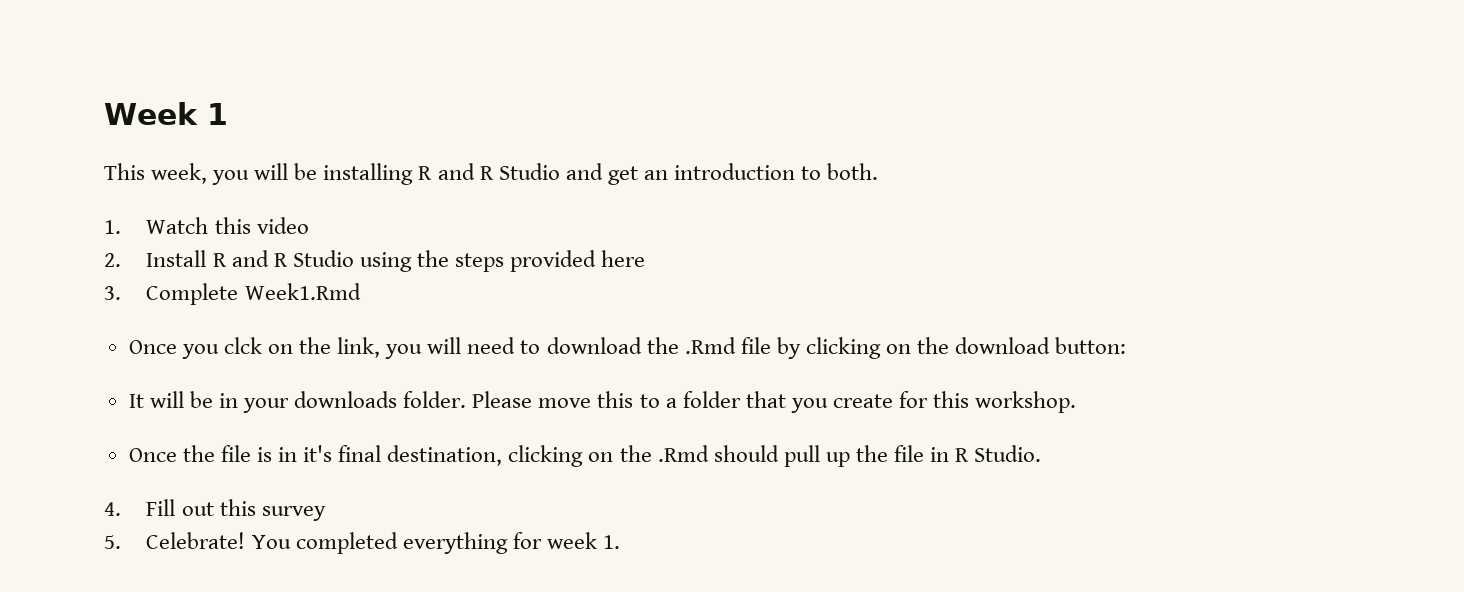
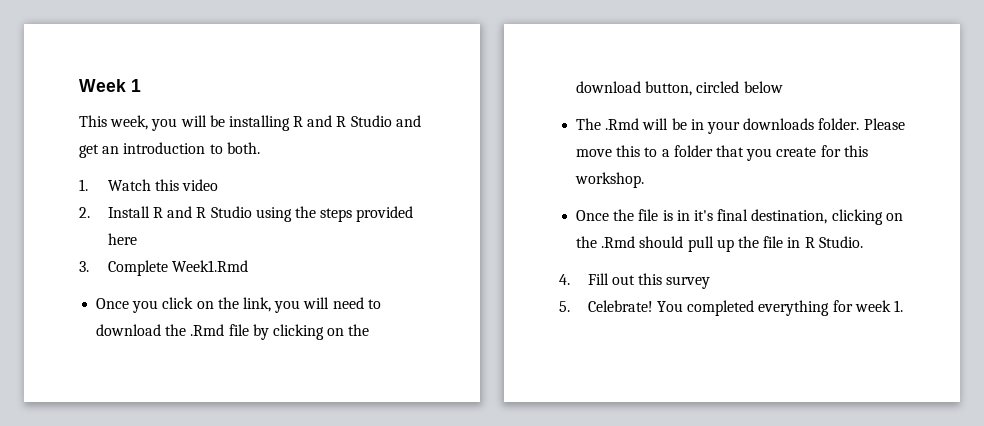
- Once you clck on the link, you will need to download the .Rmd file by clicking on the download button:
- It will be in your downloads folder.
+ Once you click on the link, you will need to download the .Rmd file by clicking on the download button, circled below
+ The .Rmd will be in your downloads folder.

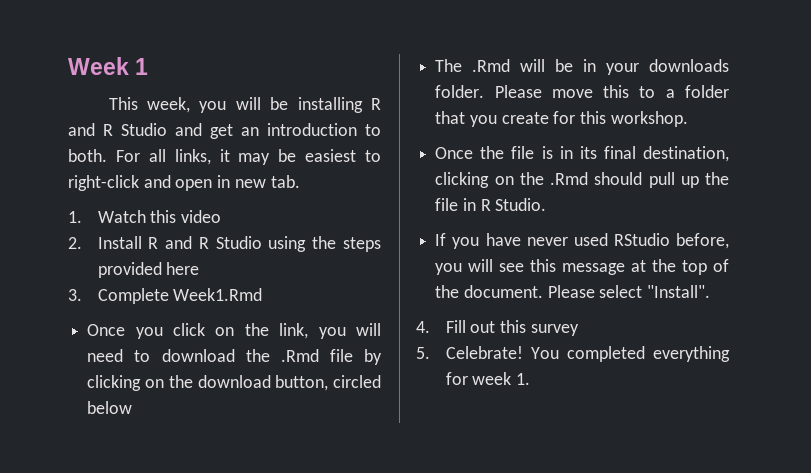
+ For all links, it may be easiest to right-click and open in new tab.
- Once the file is in it's final destination, clicking on the .Rmd should pull up the file in R Studio.
+ Once the file is in its final destination, clicking on the .Rmd should pull up the file in R Studio.
+ If you have never used RStudio before, you will see this message at the top of the document. Please select "Install".

